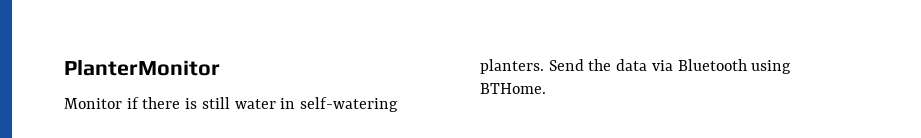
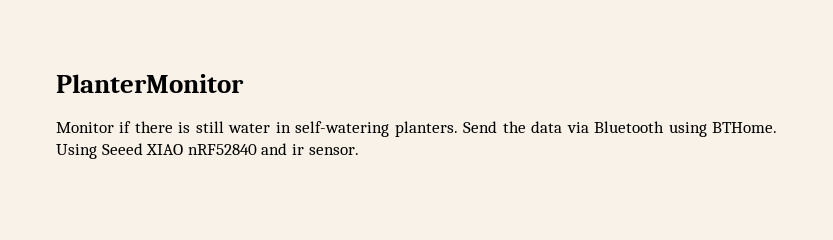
+ Using Seeed XIAO nRF52840 and ir sensor.

